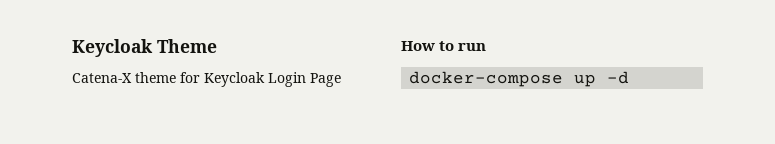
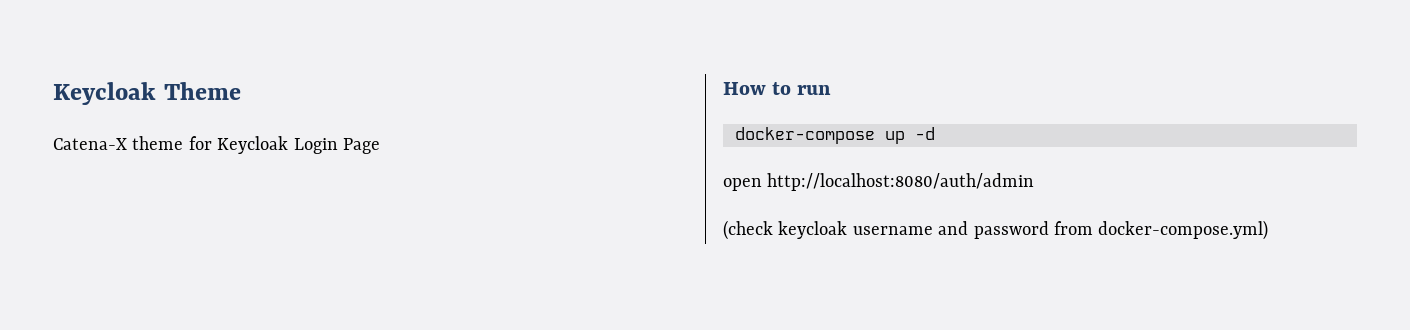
+ open http://localhost:8080/auth/admin
+ (check keycloak username and password from docker-compose.yml)

